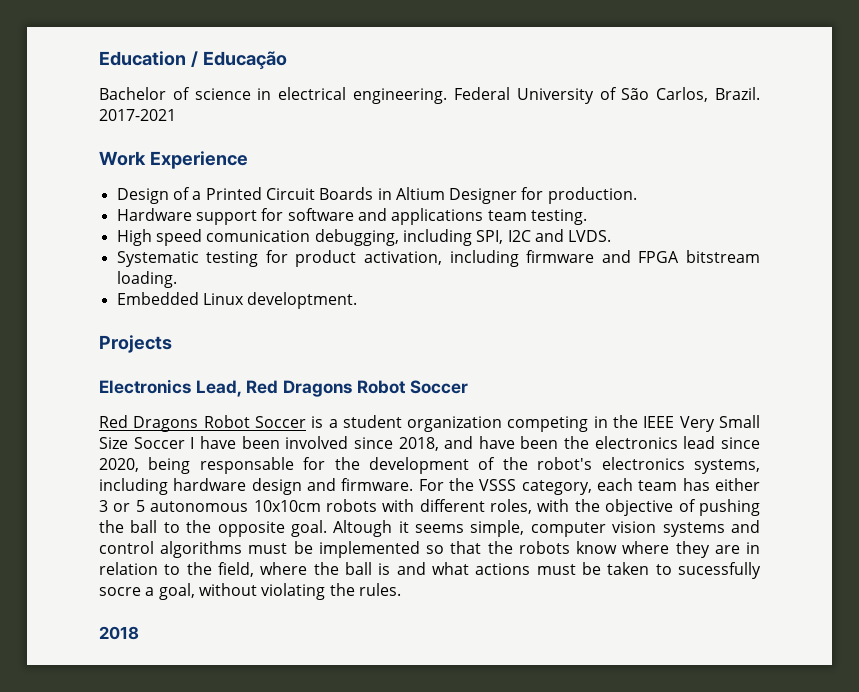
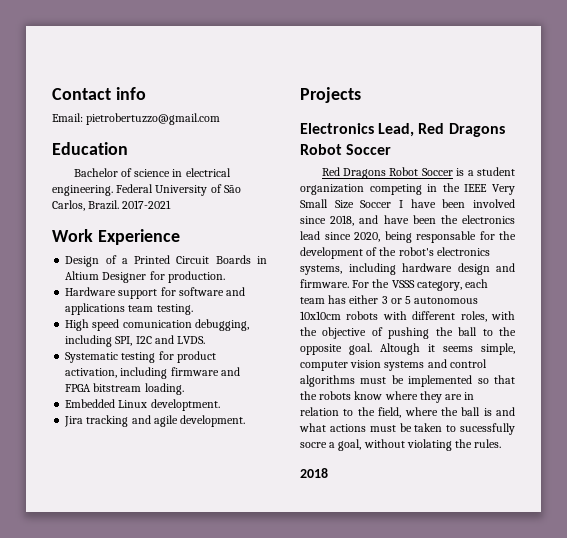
+ Contact info
+ Email: pietrobertuzzo@gmail.com
- Education / Educação
+ Education
+ Jira tracking and agile development.

